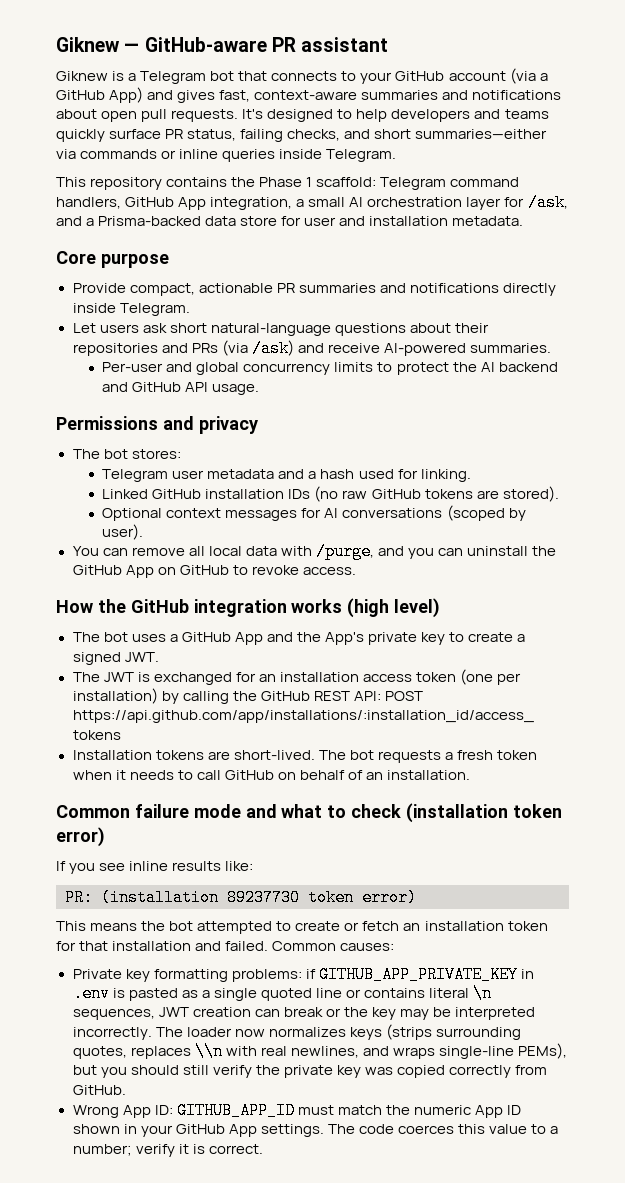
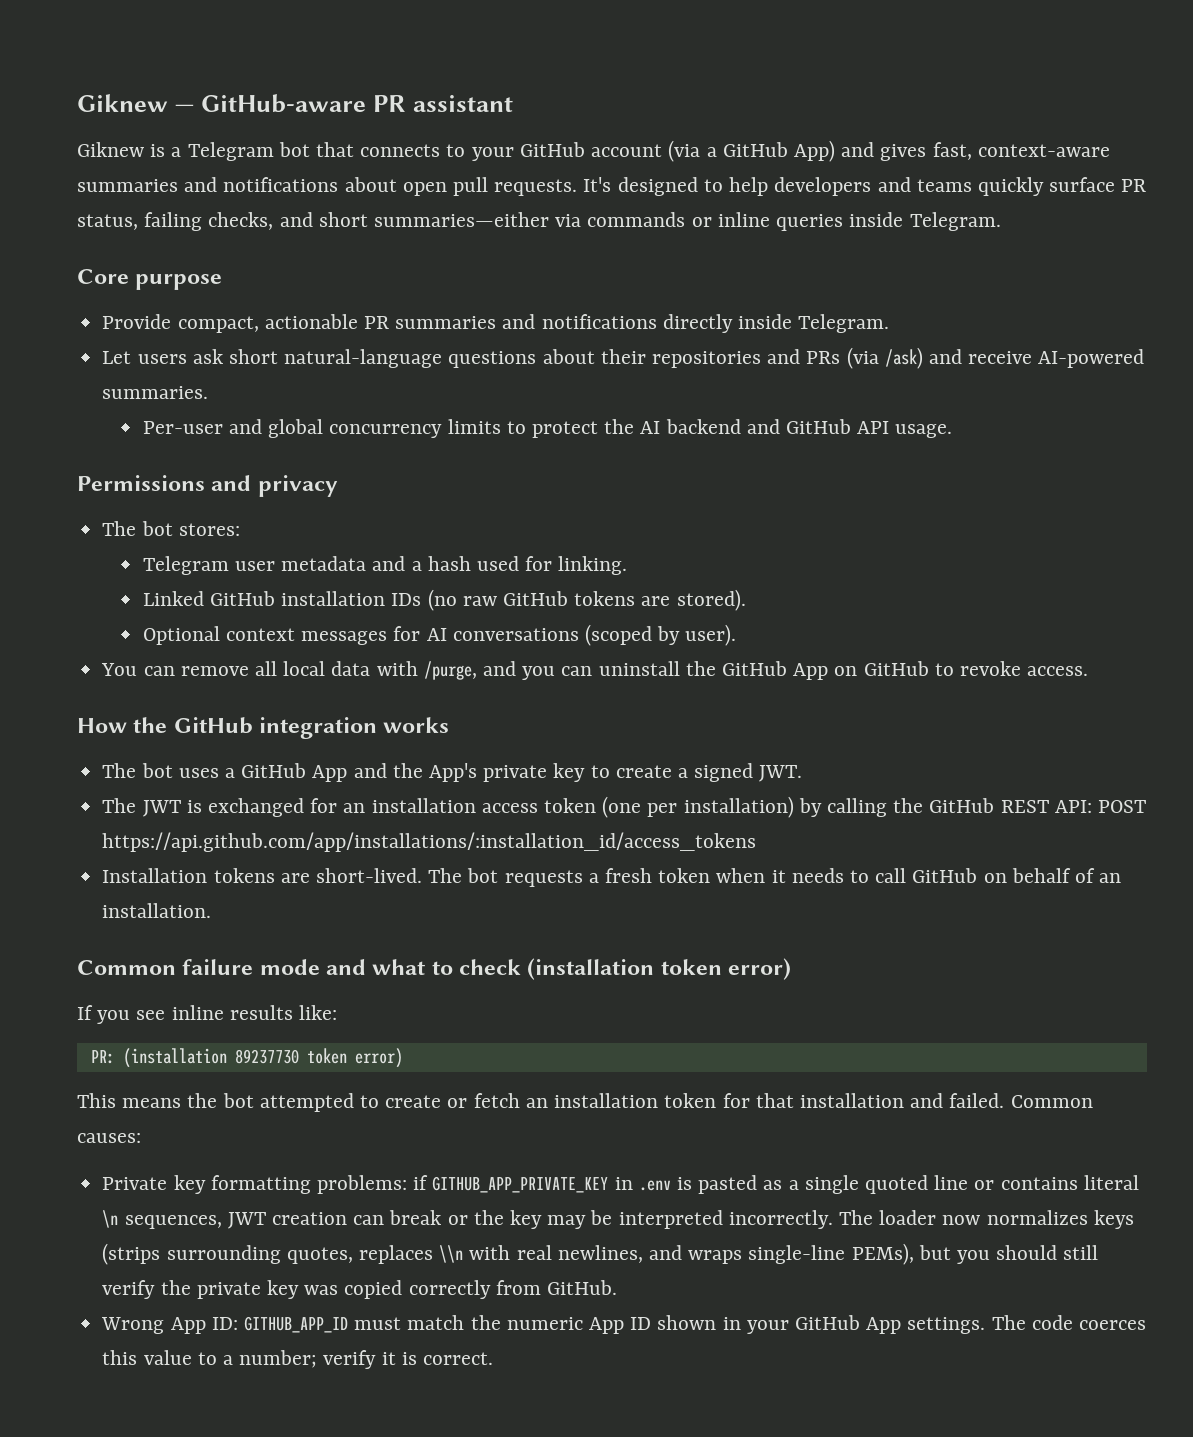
- This repository contains the Phase 1 scaffold: Telegram command handlers, GitHub App integration, a small AI orchestration layer for /ask, and a Prisma-backed data store for user and installation metadata.
- How the GitHub integration works (high level)
+ How the GitHub integration works

